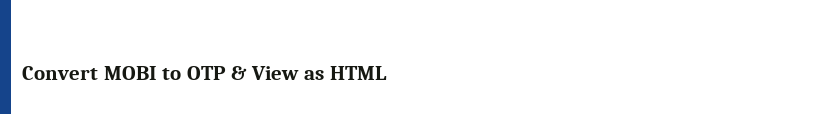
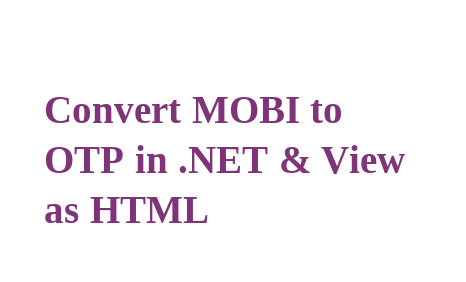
- Convert MOBI to OTP & View as HTML
+ Convert MOBI to OTP in .NET & View as HTML

